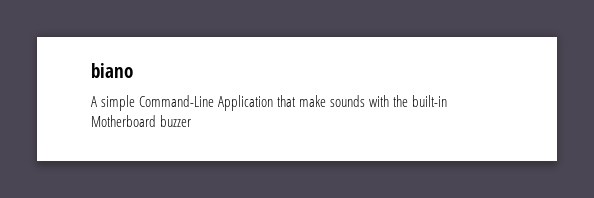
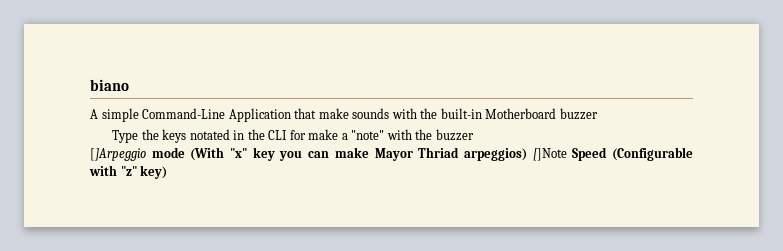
+ Type the keys notated in the CLI for make a "note" with the buzzer
+ []Arpeggio mode (With "x" key you can make Mayor Thriad arpeggios) []Note Speed (Configurable with "z" key)

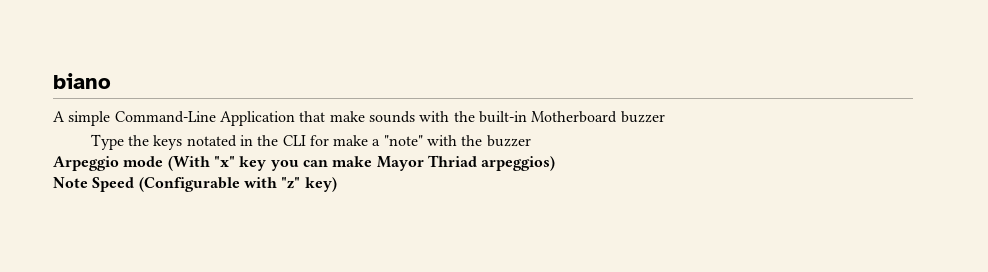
- []Arpeggio mode (With "x" key you can make Mayor Thriad arpeggios) []Note Speed (Configurable with "z" key)
+ Arpeggio mode (With "x" key you can make Mayor Thriad arpeggios)
+ Note Speed (Configurable with "z" key)

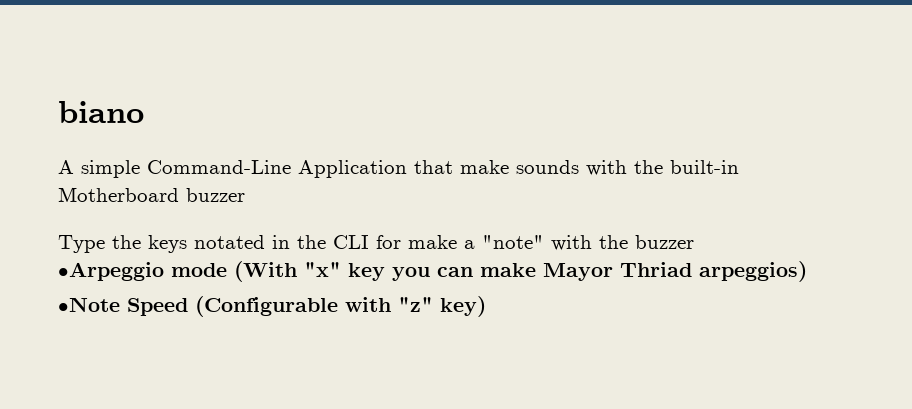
- Arpeggio mode (With "x" key you can make Mayor Thriad arpeggios)
+ •Arpeggio mode (With "x" key you can make Mayor Thriad arpeggios)
- Note Speed (Configurable with "z" key)
+ •Note Speed (Configurable with "z" key)

